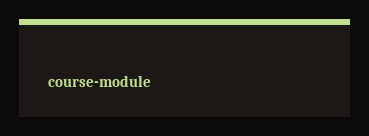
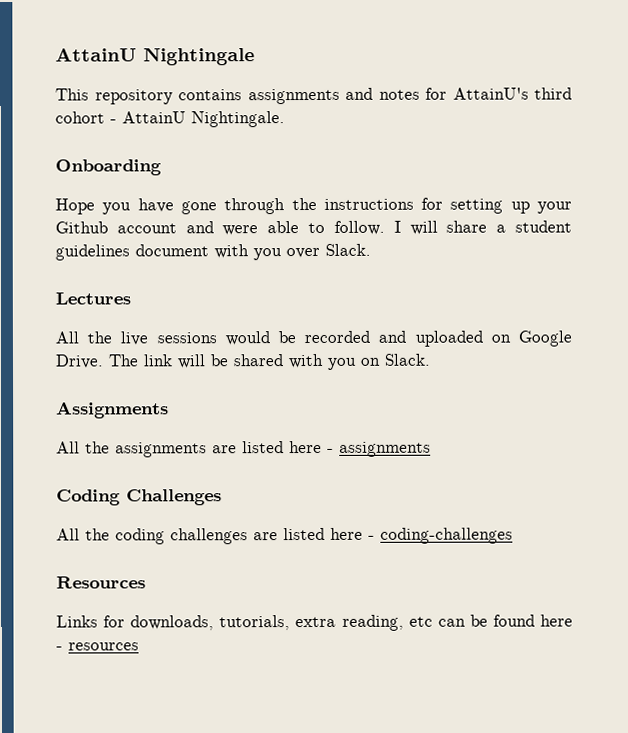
- course-module
+ AttainU Nightingale
+ This repository contains assignments and notes for AttainU's third cohort - AttainU Nightingale.
+ Onboarding
+ Hope you have gone through the instructions for setting up your Github account and were able to follow. I will share a student guidelines document with you over Slack.
+ Lectures
+ All the live sessions would be recorded and uploaded on Google Drive. The link will be shared with you on Slack.
+ Assignments
+ All the assignments are listed here - assignments
+ Coding Challenges
+ All the coding challenges are listed here - coding-challenges
+ Resources
+ Links for downloads, tutorials, extra reading, etc can be found here - resources

